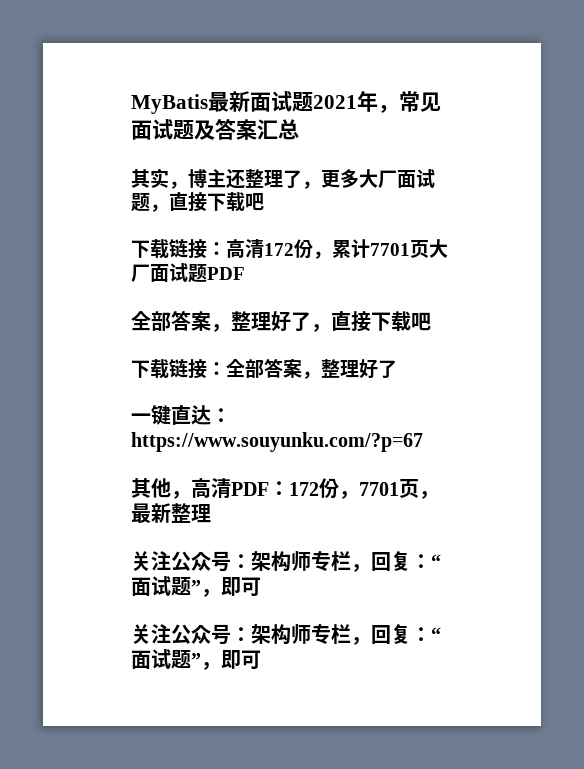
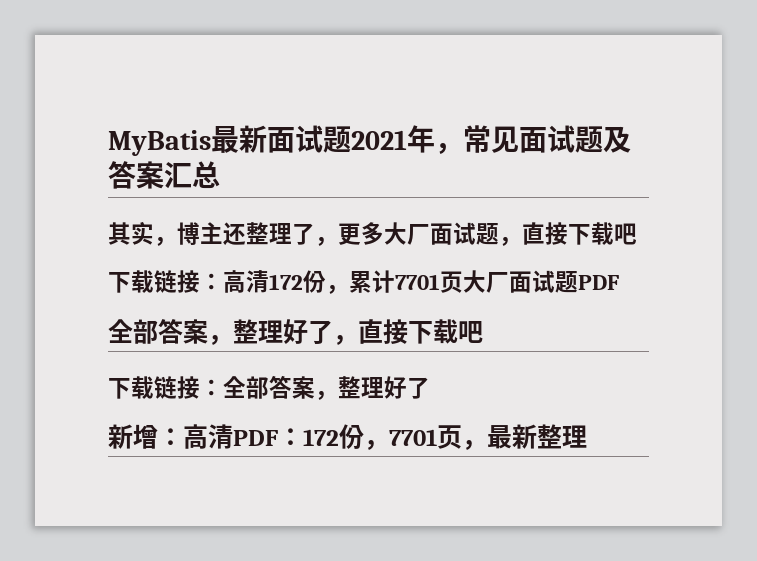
- 一键直达：https://www.souyunku.com/?p=67
- 其他，高清PDF：172份，7701页，最新整理
- 关注公众号：架构师专栏，回复：“面试题”，即可
- 关注公众号：架构师专栏，回复：“面试题”，即可
+ 新增：高清PDF：172份，7701页，最新整理

